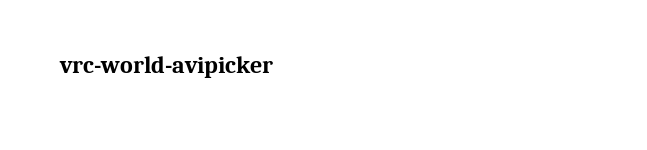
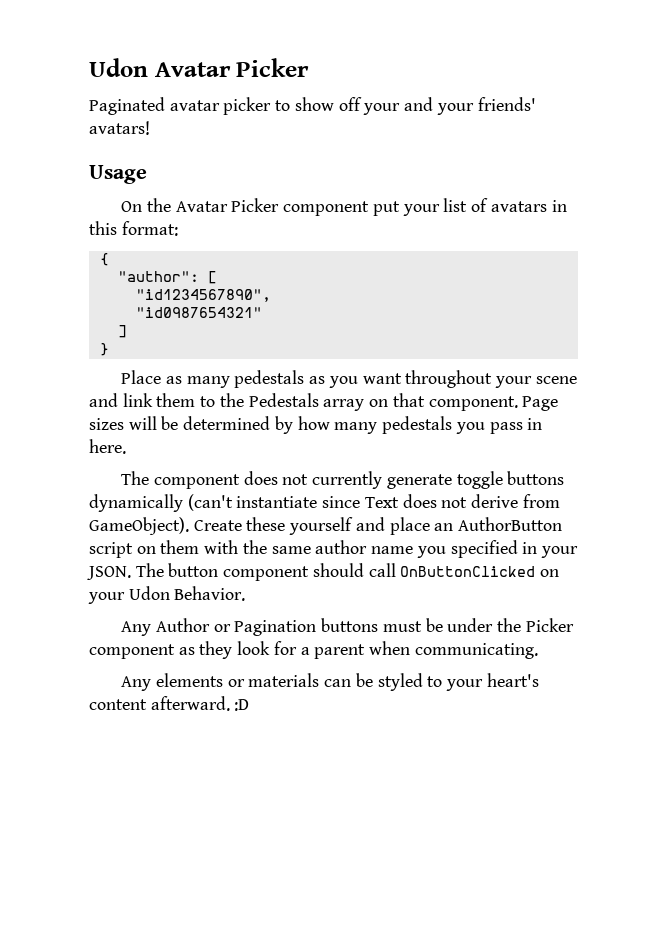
- vrc-world-avipicker
+ Udon Avatar Picker
+ Paginated avatar picker to show off your and your friends' avatars!
+ Usage
+ On the Avatar Picker component put your list of avatars in this format:
+ {
+ "author": [
+ "id1234567890",
+ "id0987654321"
+ ]
+ }
+ Place as many pedestals as you want throughout your scene and link them to the Pedestals array on that component. Page sizes will be determined by how many pedestals you pass in here.
+ The component does not currently generate toggle buttons dynamically (can't instantiate since Text does not derive from GameObject). Create these yourself and place an AuthorButton script on them with the same author name you specified in your JSON. The button component should call OnButtonClicked on your Udon Behavior.
+ Any Author or Pagination buttons must be under the Picker component as they look for a parent when communicating.
+ Any elements or materials can be styled to your heart's content afterward. :D

